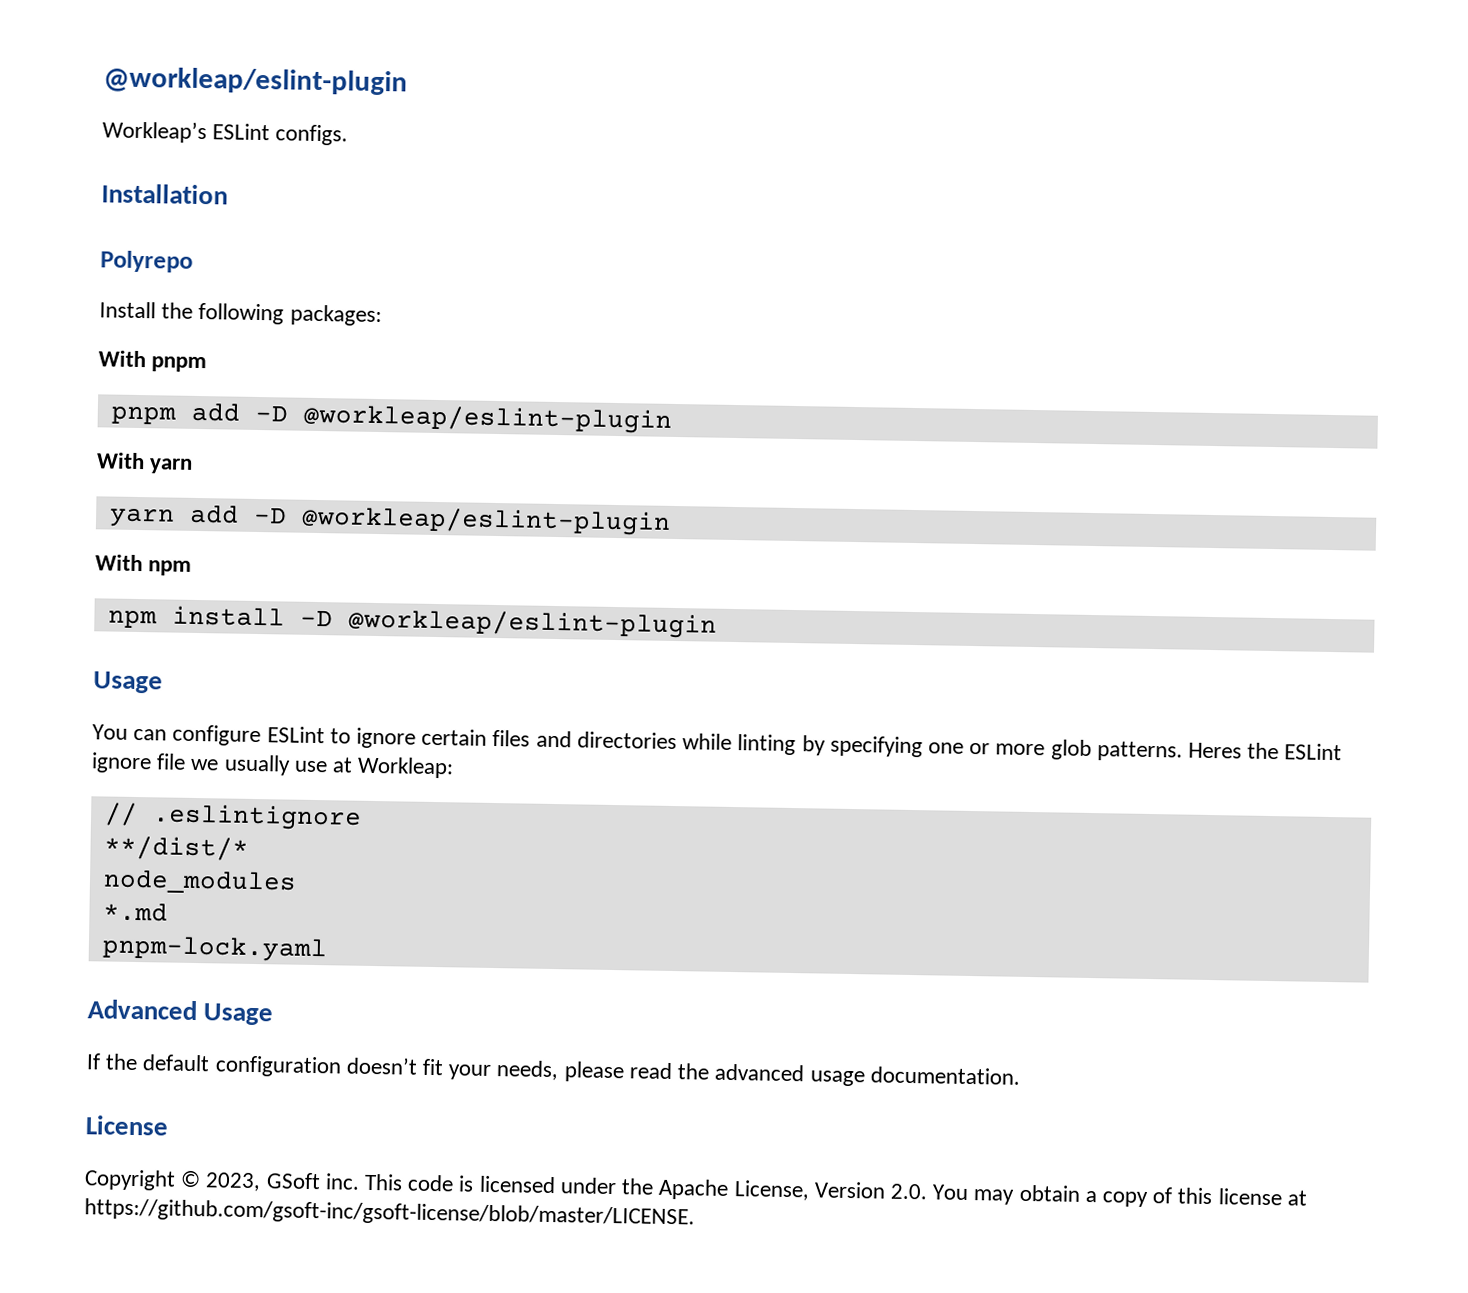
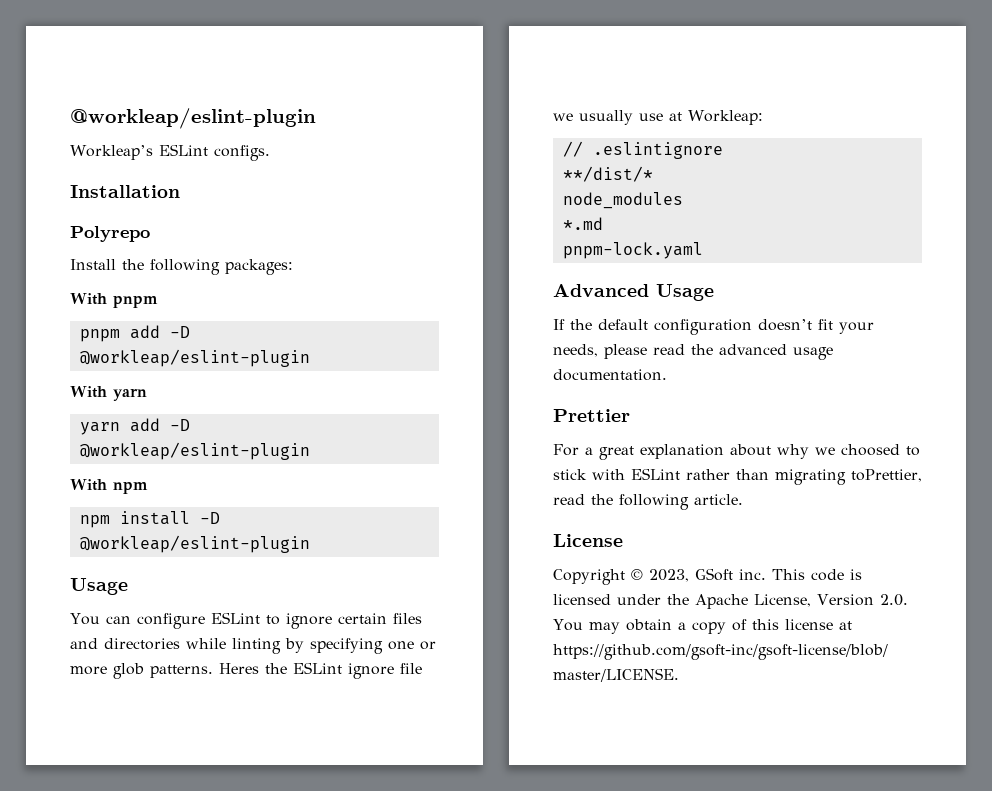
+ Prettier
+ For a great explanation about why we choosed to stick with ESLint rather than migrating toPrettier, read the following article.

